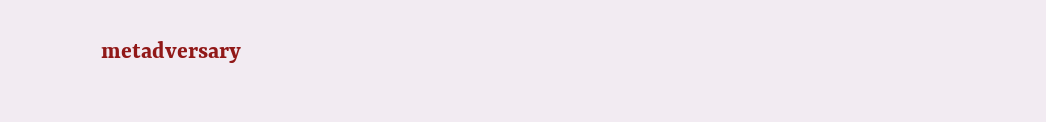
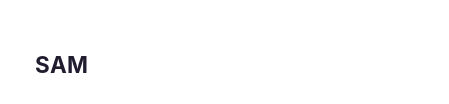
- metadversary
+ SAM

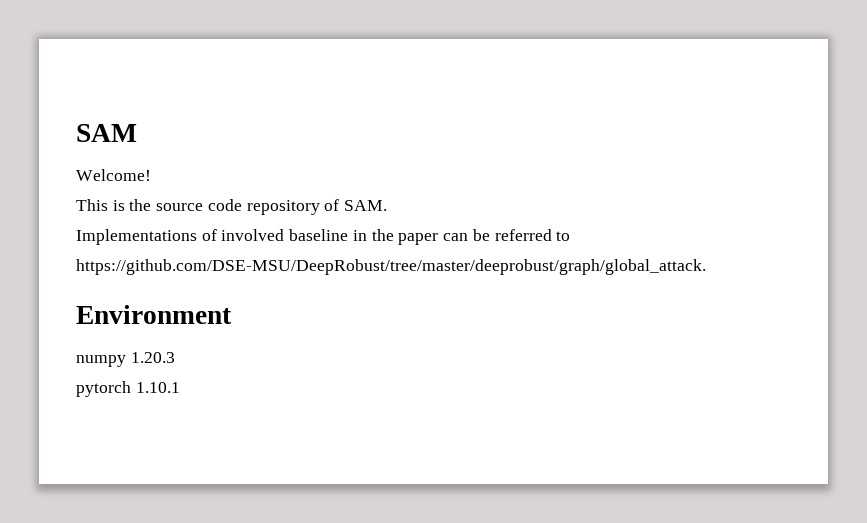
+ Welcome!
+ This is the source code repository of SAM.
+ Implementations of involved baseline in the paper can be referred to https://github.com/DSE-MSU/DeepRobust/tree/master/deeprobust/graph/global_attack.
+ Environment
+ numpy 1.20.3
+ pytorch 1.10.1

